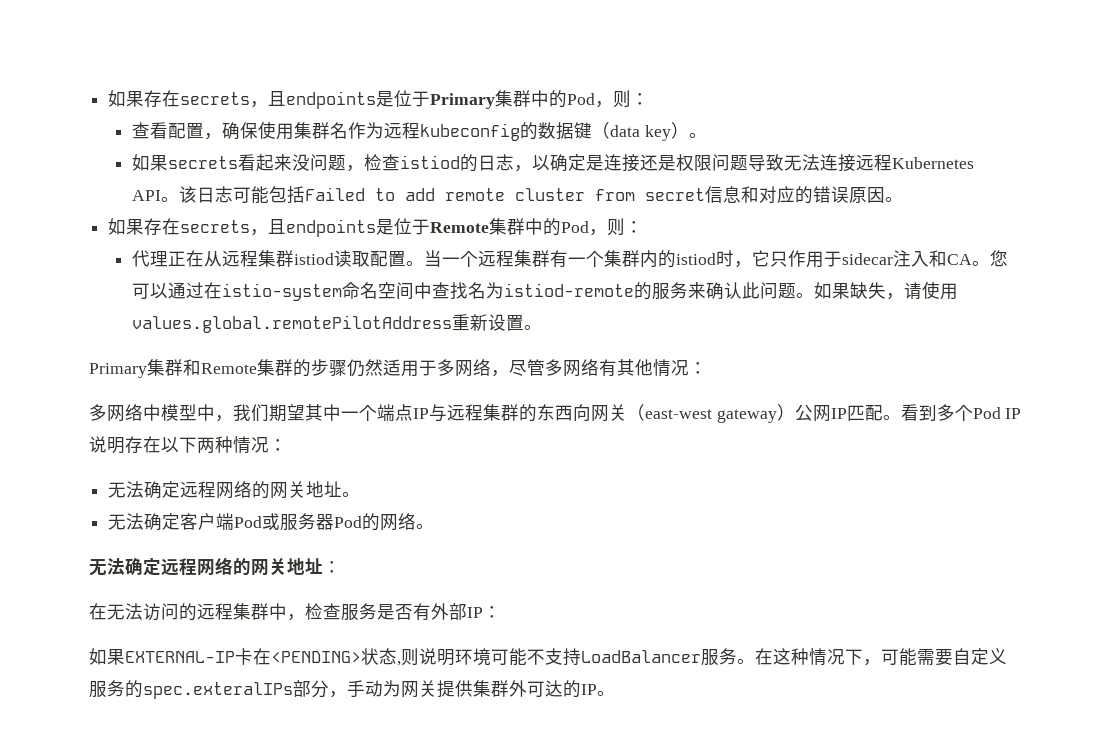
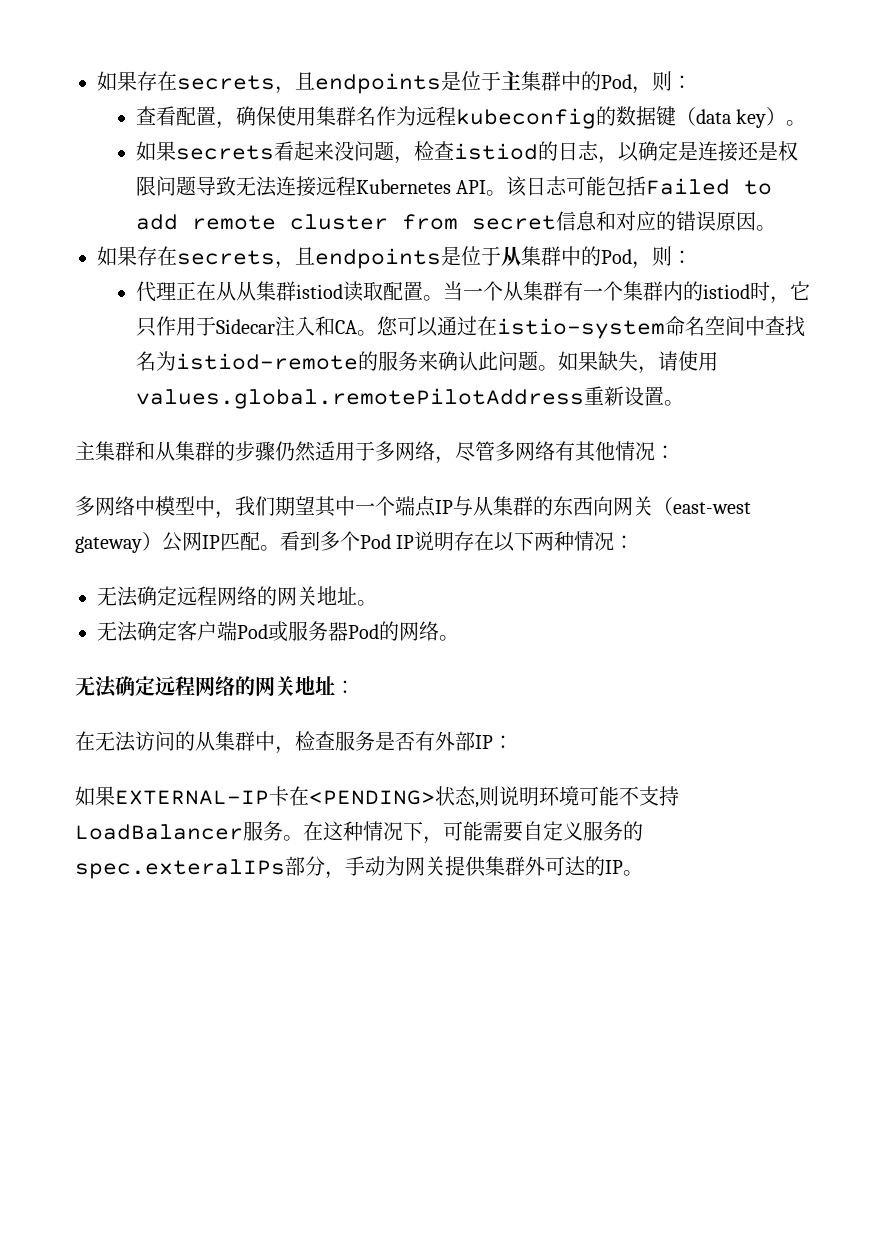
- 如果存在secrets，且endpoints是位于Primary集群中的Pod，则：
+ 如果存在secrets，且endpoints是位于主集群中的Pod，则：
- 如果存在secrets，且endpoints是位于Remote集群中的Pod，则：
+ 如果存在secrets，且endpoints是位于从集群中的Pod，则：
- 代理正在从远程集群istiod读取配置。
+ 代理正在从从集群istiod读取配置。
- 当一个远程集群有一个集群内的istiod时，它只作用于sidecar注入和CA。
+ 当一个从集群有一个集群内的istiod时，它只作用于Sidecar注入和CA。
- Primary集群和Remote集群的步骤仍然适用于多网络，尽管多网络有其他情况：
+ 主集群和从集群的步骤仍然适用于多网络，尽管多网络有其他情况：
- 多网络中模型中，我们期望其中一个端点IP与远程集群的东西向网关（east-west gateway）公网IP匹配。
+ 多网络中模型中，我们期望其中一个端点IP与从集群的东西向网关（east-west gateway）公网IP匹配。
- 在无法访问的远程集群中，检查服务是否有外部IP：
+ 在无法访问的从集群中，检查服务是否有外部IP：

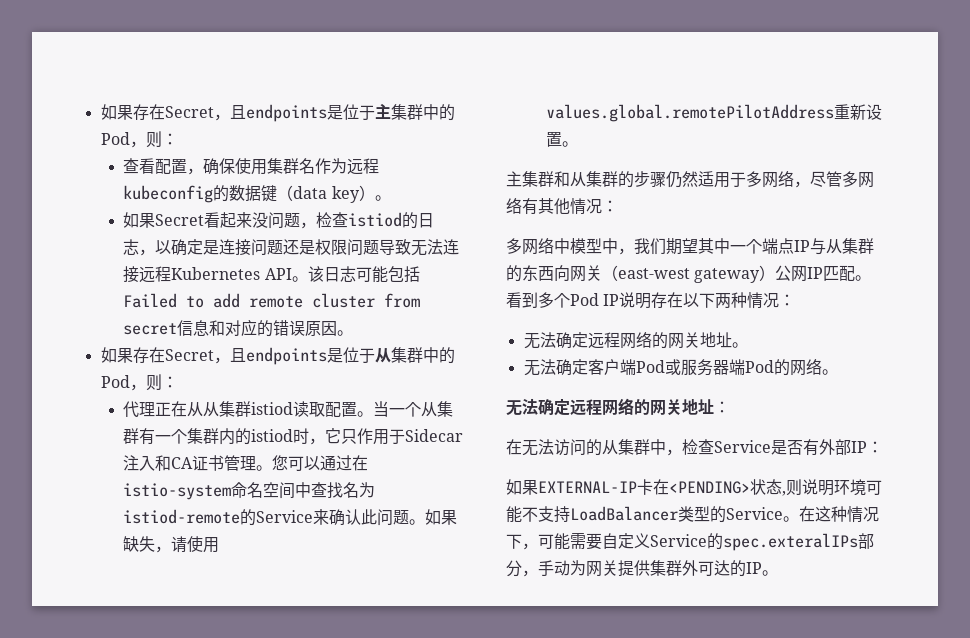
- 如果存在secrets，且endpoints是位于主集群中的Pod，则：
+ 如果存在Secret，且endpoints是位于主集群中的Pod，则：
- 如果secrets看起来没问题，检查istiod的日志，以确定是连接还是权限问题导致无法连接远程Kubernetes API。
+ 如果Secret看起来没问题，检查istiod的日志，以确定是连接问题还是权限问题导致无法连接远程Kubernetes API。
- 如果存在secrets，且endpoints是位于从集群中的Pod，则：
+ 如果存在Secret，且endpoints是位于从集群中的Pod，则：
- 当一个从集群有一个集群内的istiod时，它只作用于Sidecar注入和CA。
+ 当一个从集群有一个集群内的istiod时，它只作用于Sidecar注入和CA证书管理。
- 您可以通过在istio-system命名空间中查找名为istiod-remote的服务来确认此问题。
+ 您可以通过在istio-system命名空间中查找名为istiod-remote的Service来确认此问题。
- 无法确定客户端Pod或服务器Pod的网络。
+ 无法确定客户端Pod或服务器端Pod的网络。
- 在无法访问的从集群中，检查服务是否有外部IP：
+ 在无法访问的从集群中，检查Service是否有外部IP：
- 如果EXTERNAL-IP卡在<PENDING>状态,则说明环境可能不支持LoadBalancer服务。
+ 如果EXTERNAL-IP卡在<PENDING>状态,则说明环境可能不支持LoadBalancer类型的Service。
- 在这种情况下，可能需要自定义服务的spec.exteralIPs部分，手动为网关提供集群外可达的IP。
+ 在这种情况下，可能需要自定义Service的spec.exteralIPs部分，手动为网关提供集群外可达的IP。

